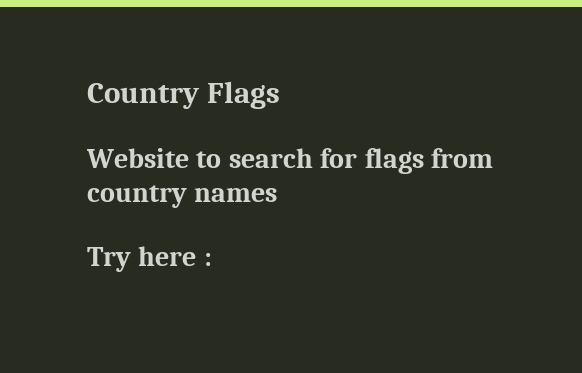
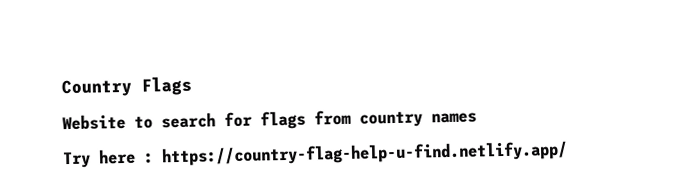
- Try here :
+ Try here : https://country-flag-help-u-find.netlify.app/

